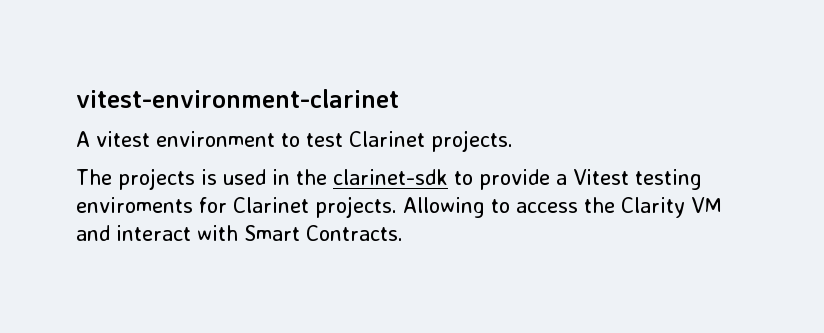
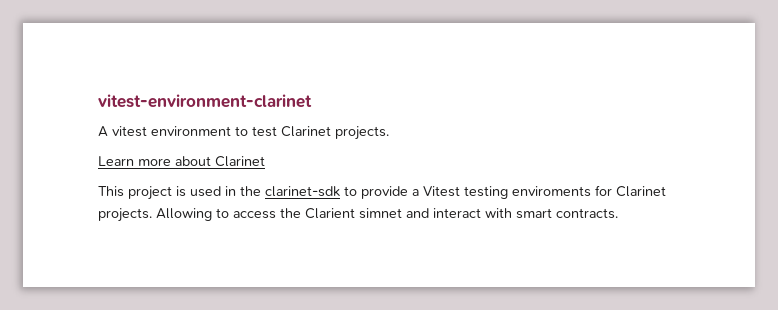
- The projects is used in the clarinet-sdk to provide a Vitest testing enviroments for Clarinet projects.
+ Learn more about Clarinet
+ This project is used in the clarinet-sdk to provide a Vitest testing enviroments for Clarinet projects.
- Allowing to access the Clarity VM and interact with Smart Contracts.
+ Allowing to access the Clarient simnet and interact with smart contracts.

